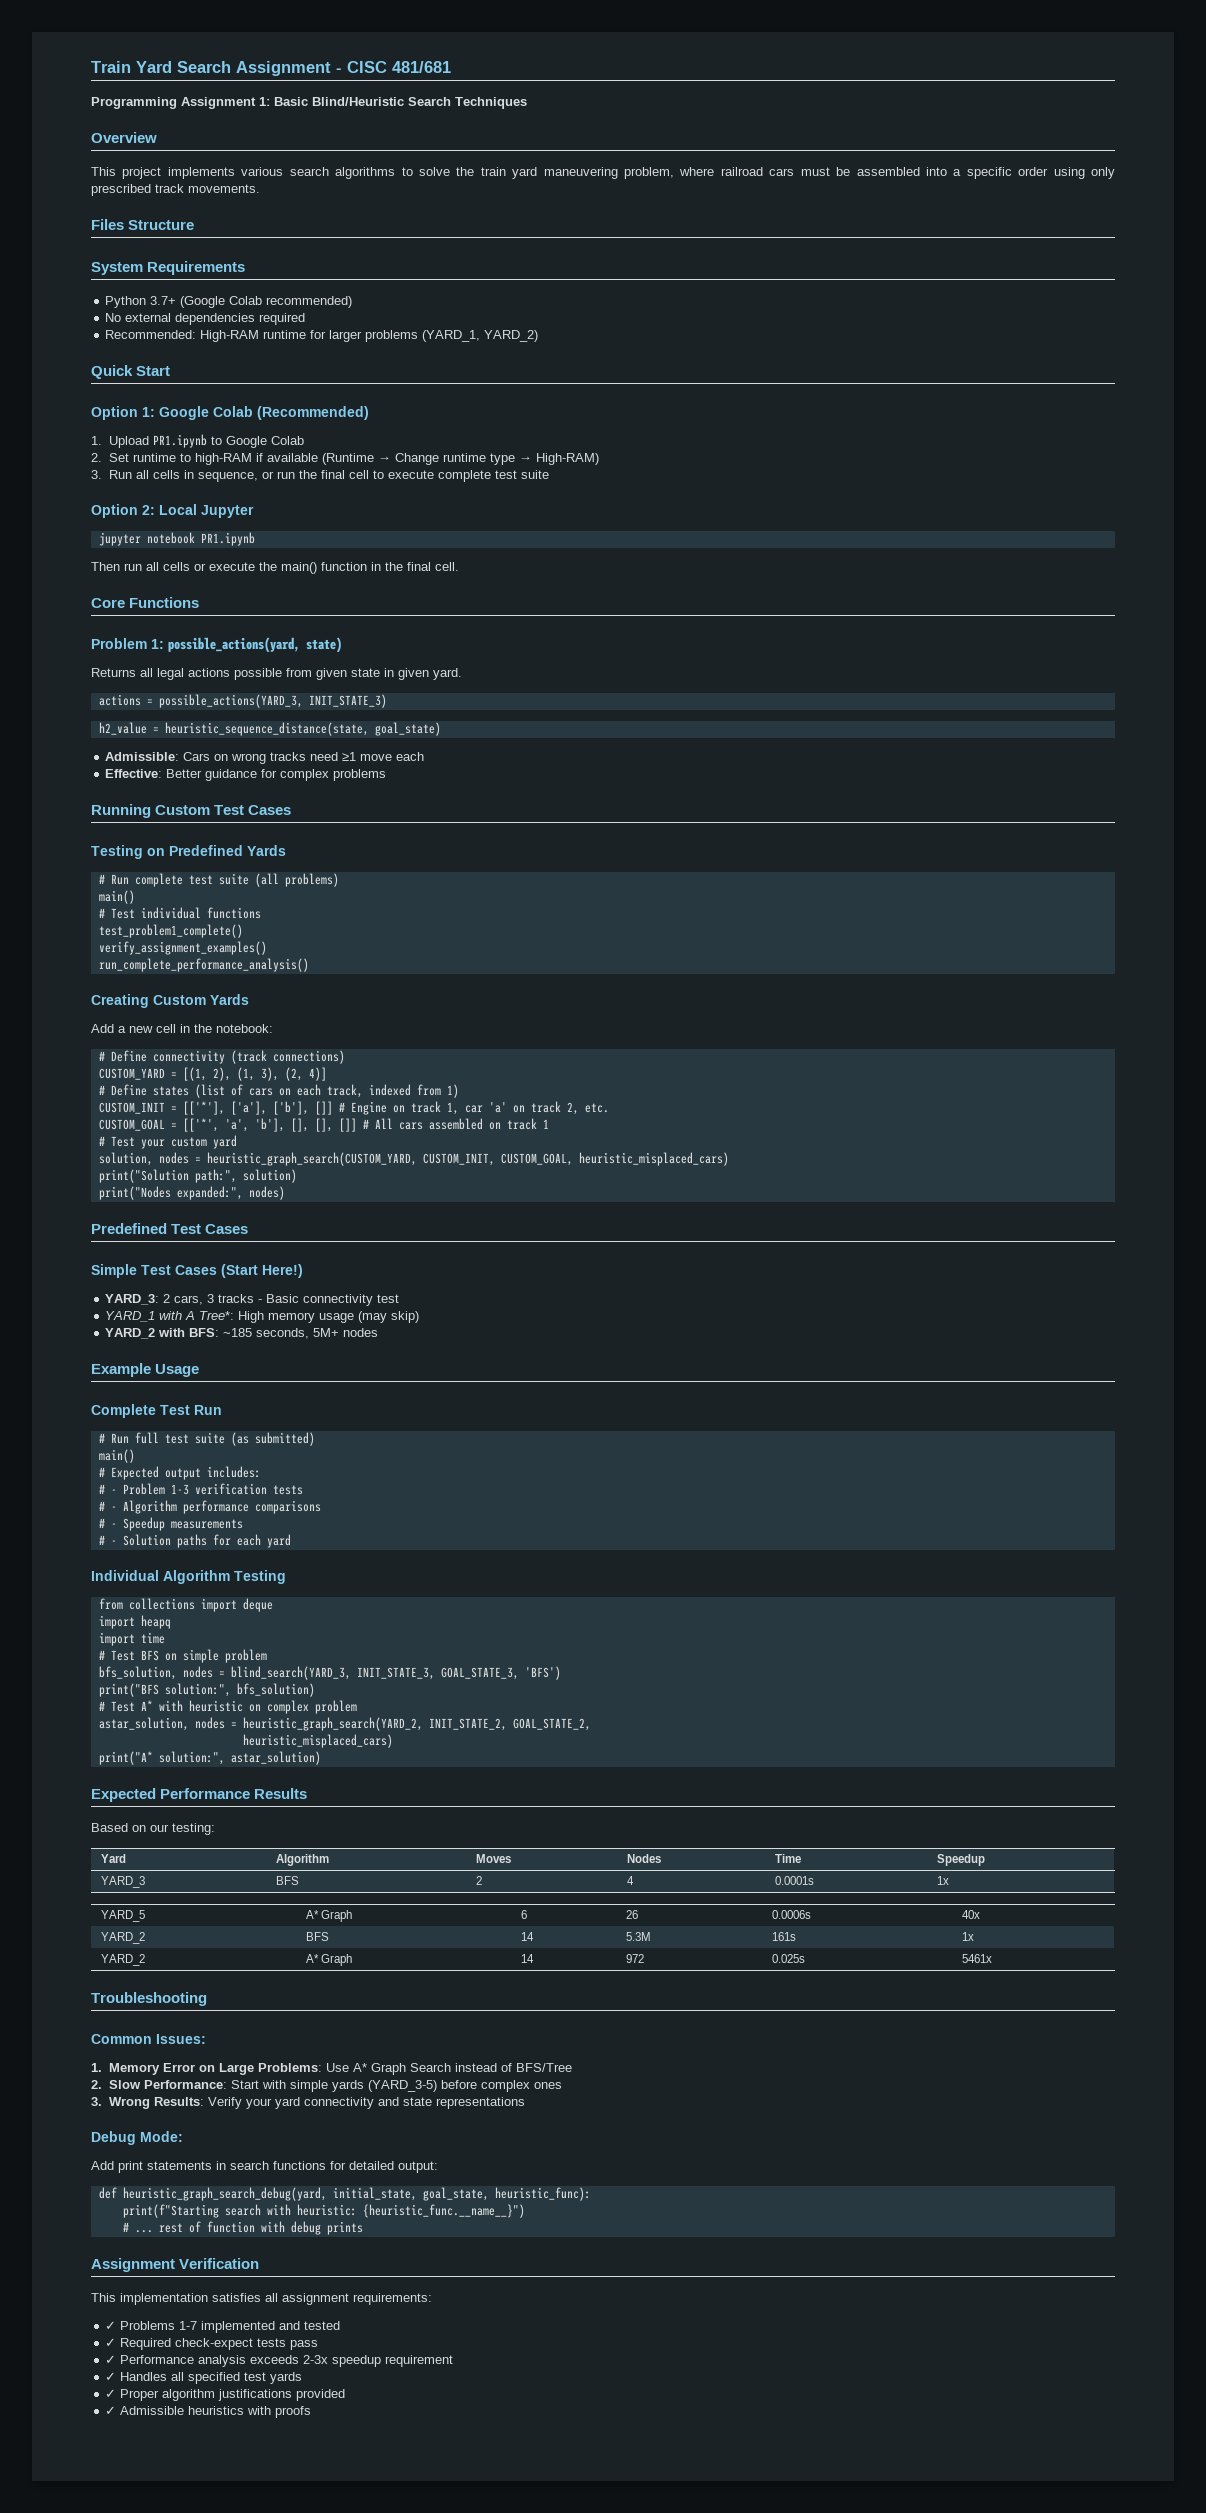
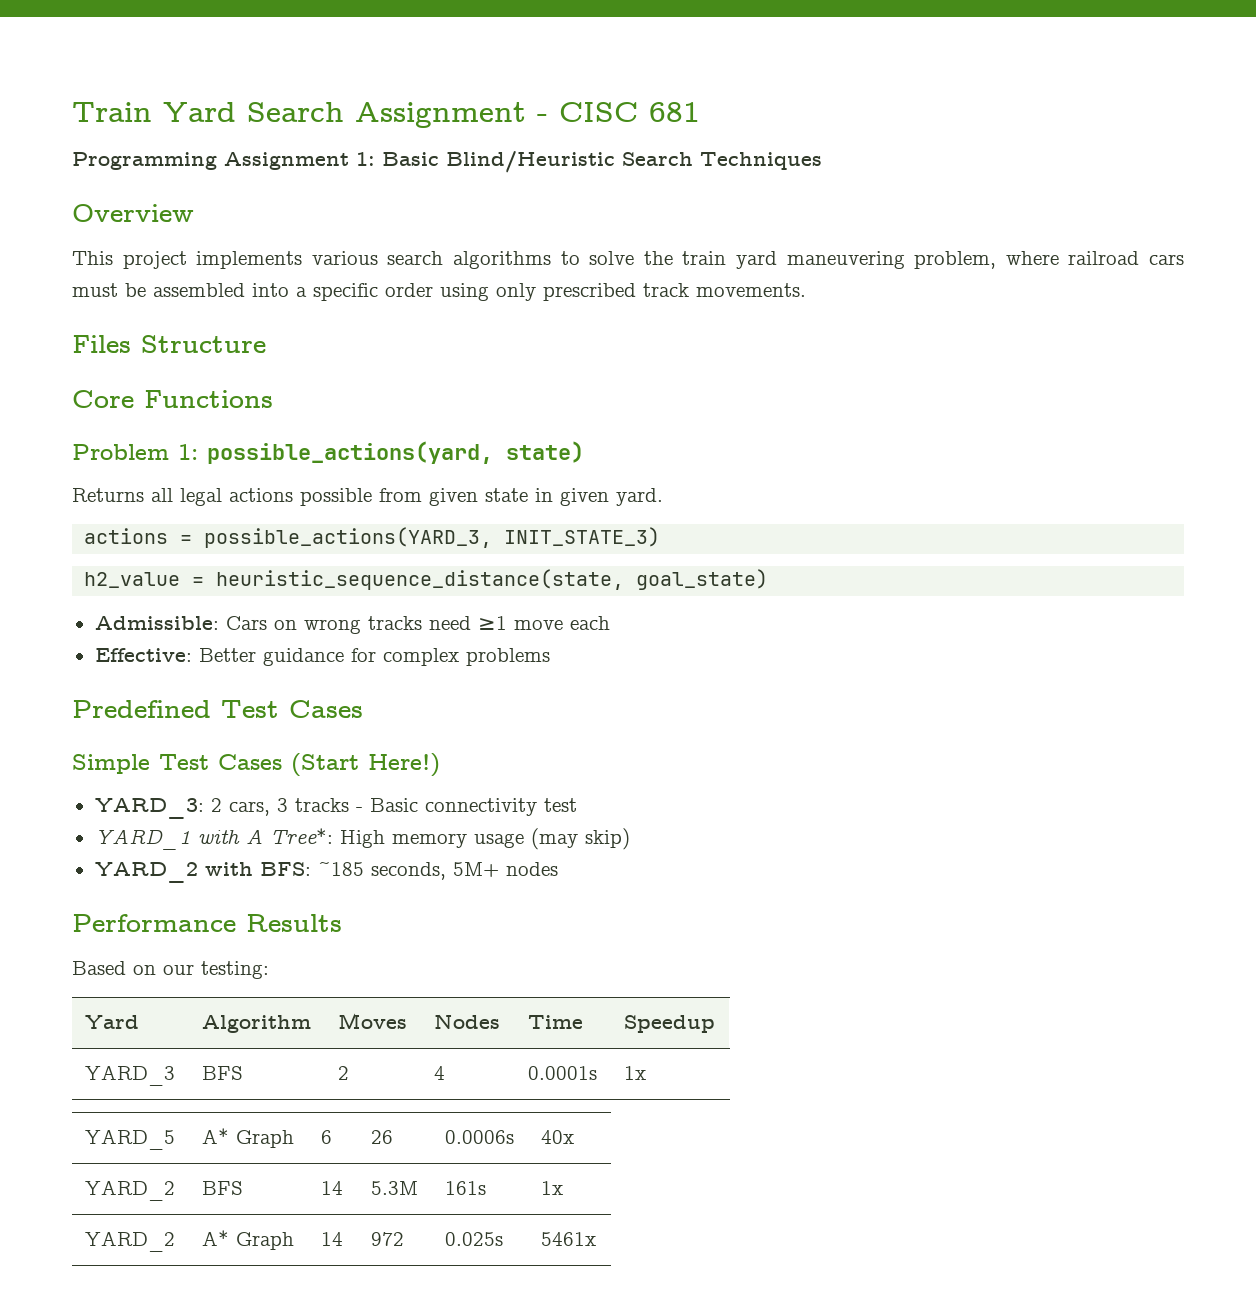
- Train Yard Search Assignment - CISC 481/681
+ Train Yard Search Assignment - CISC 681
- System Requirements
- Python 3.7+ (Google Colab recommended)
- No external dependencies required
- Recommended: High-RAM runtime for larger problems (YARD_1, YARD_2)
- Quick Start
- Option 1: Google Colab (Recommended)
- 1. Upload PR1.ipynb to Google Colab
- 2. Set runtime to high-RAM if available (Runtime → Change runtime type → High-RAM)
- 3. Run all cells in sequence, or run the final cell to execute complete test suite
- Option 2: Local Jupyter
- jupyter notebook PR1.ipynb
- Then run all cells or execute the main() function in the final cell.
- Running Custom Test Cases
- Testing on Predefined Yards
- # Run complete test suite (all problems)
- main()
- # Test individual functions
- test_problem1_complete()
- verify_assignment_examples()
- run_complete_performance_analysis()
- Creating Custom Yards
- Add a new cell in the notebook:
- # Define connectivity (track connections)
- CUSTOM_YARD = [(1, 2), (1, 3), (2, 4)]
- # Define states (list of cars on each track, indexed from 1)
- CUSTOM_INIT = [['*'], ['a'], ['b'], []] # Engine on track 1, car 'a' on track 2, etc.
- CUSTOM_GOAL = [['*', 'a', 'b'], [], [], []] # All cars assembled on track 1
- # Test your custom yard
- solution, nodes = heuristic_graph_search(CUSTOM_YARD, CUSTOM_INIT, CUSTOM_GOAL, heuristic_misplaced_cars)
- print("Solution path:", solution)
- print("Nodes expanded:", nodes)
- Example Usage
- Complete Test Run
- # Run full test suite (as submitted)
- main()
- # Expected output includes:
- # - Problem 1-3 verification tests
- # - Algorithm performance comparisons
- # - Speedup measurements
- # - Solution paths for each yard
- Individual Algorithm Testing
- from collections import deque
- import heapq
- import time
- # Test BFS on simple problem
- bfs_solution, nodes = blind_search(YARD_3, INIT_STATE_3, GOAL_STATE_3, 'BFS')
- print("BFS solution:", bfs_solution)
- # Test A* with heuristic on complex problem
- astar_solution, nodes = heuristic_graph_search(YARD_2, INIT_STATE_2, GOAL_STATE_2,
- heuristic_misplaced_cars)
- print("A* solution:", astar_solution)
- Expected Performance Results
+ Performance Results
- Troubleshooting
- Common Issues:
- 1. Memory Error on Large Problems: Use A* Graph Search instead of BFS/Tree
- 2. Slow Performance: Start with simple yards (YARD_3-5) before complex ones
- 3. Wrong Results: Verify your yard connectivity and state representations
- Debug Mode:
- Add print statements in search functions for detailed output:
- def heuristic_graph_search_debug(yard, initial_state, goal_state, heuristic_func):
- print(f"Starting search with heuristic: {heuristic_func.__name__}")
- # ... rest of function with debug prints
- Assignment Verification
- This implementation satisfies all assignment requirements:
- ✓ Problems 1-7 implemented and tested
- ✓ Required check-expect tests pass
- ✓ Performance analysis exceeds 2-3x speedup requirement
- ✓ Handles all specified test yards
- ✓ Proper algorithm justifications provided
- ✓ Admissible heuristics with proofs

